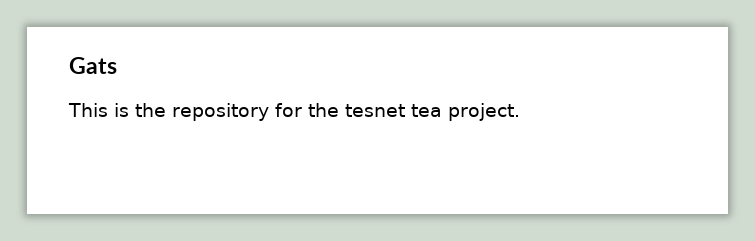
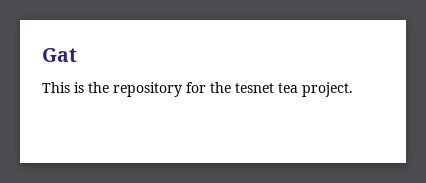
- Gats
+ Gat

